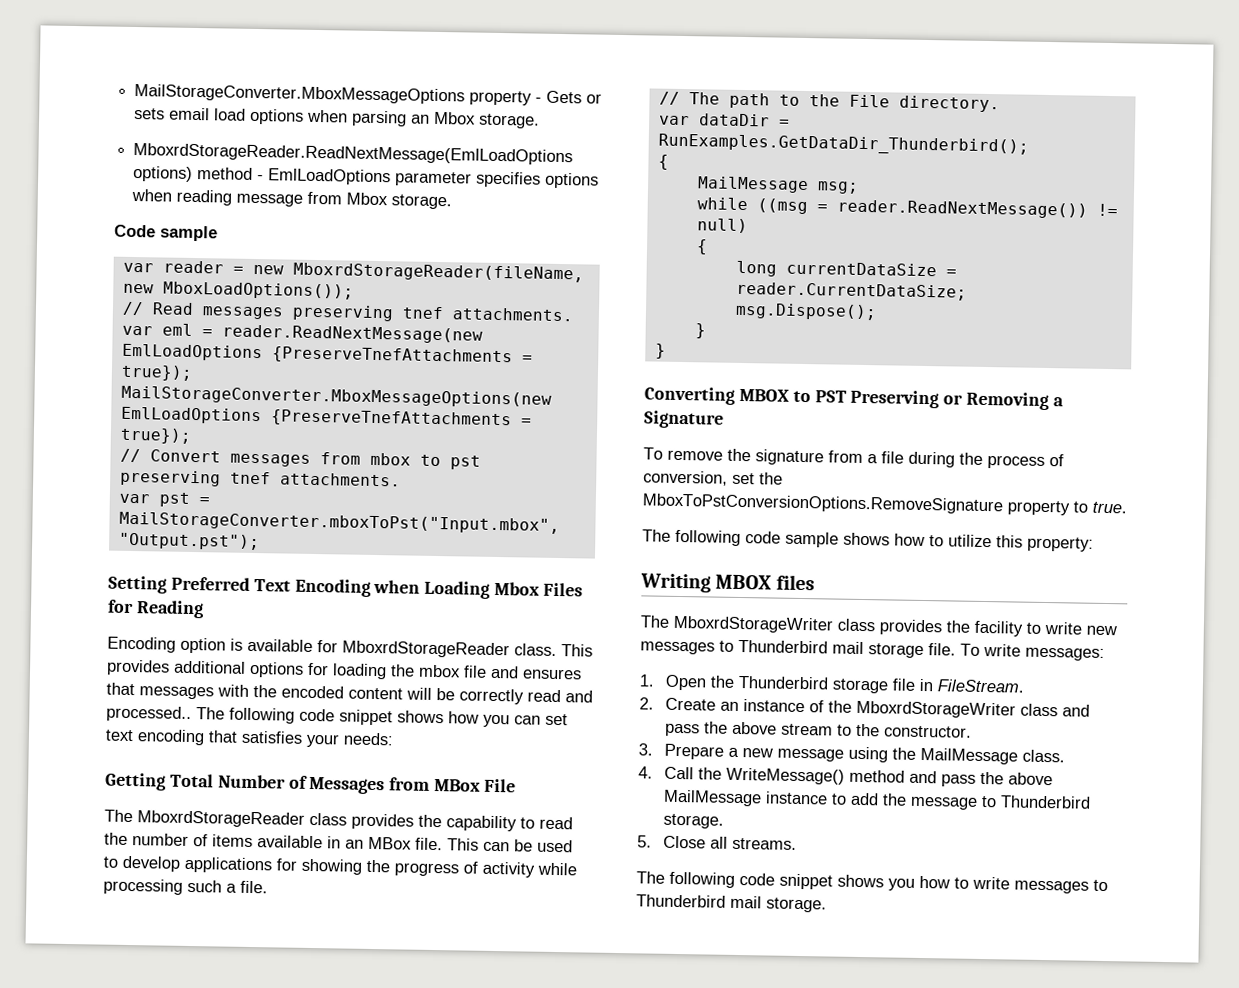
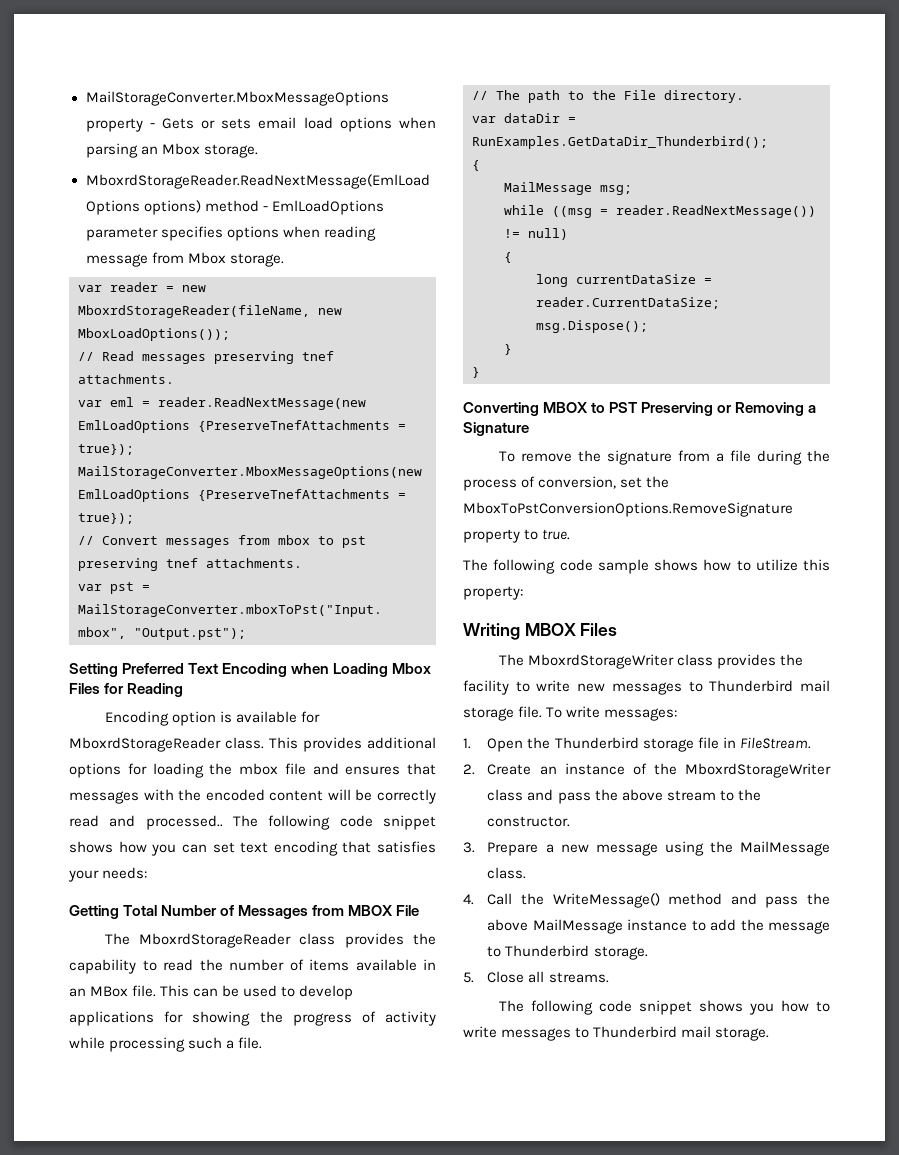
- Code sample
- Getting Total Number of Messages from MBox File
+ Getting Total Number of Messages from MBOX File
- Writing MBOX files
+ Writing MBOX Files

